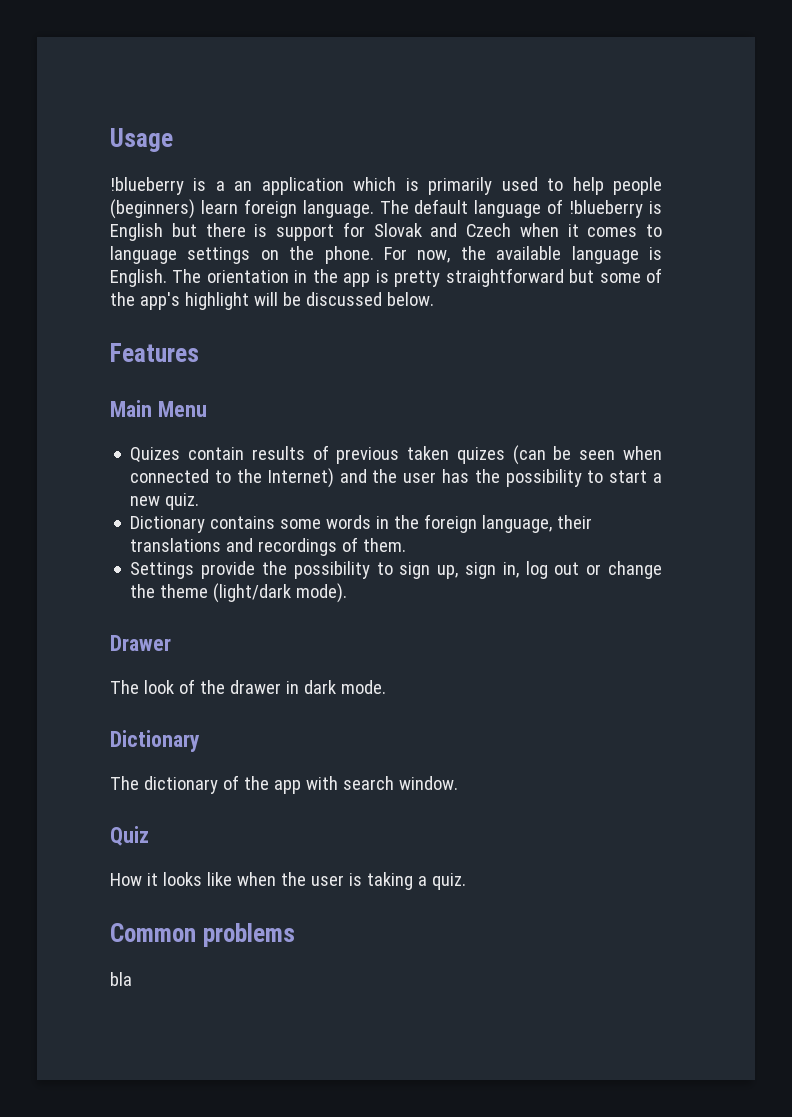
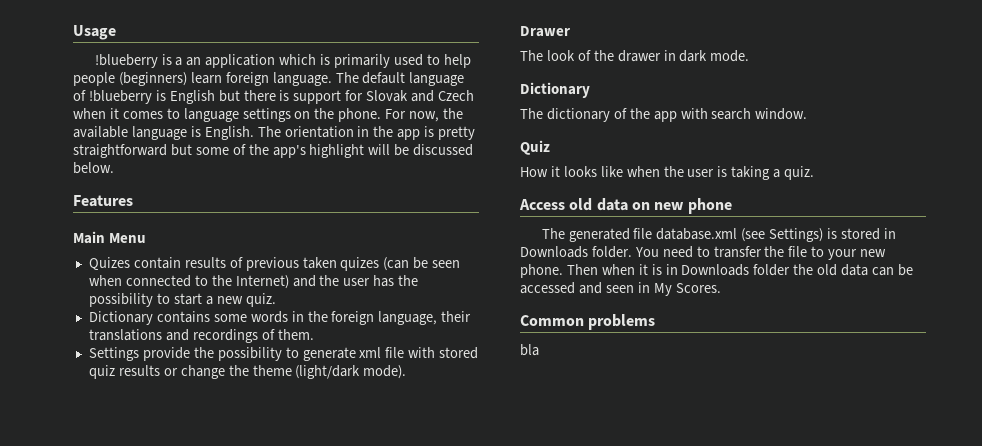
- Settings provide the possibility to sign up, sign in, log out or change the theme (light/dark mode).
+ Settings provide the possibility to generate xml file with stored quiz results or change the theme (light/dark mode).
+ Access old data on new phone
+ The generated file database.xml (see Settings) is stored in Downloads folder. You need to transfer the file to your new phone. Then when it is in Downloads folder the old data can be accessed and seen in My Scores.

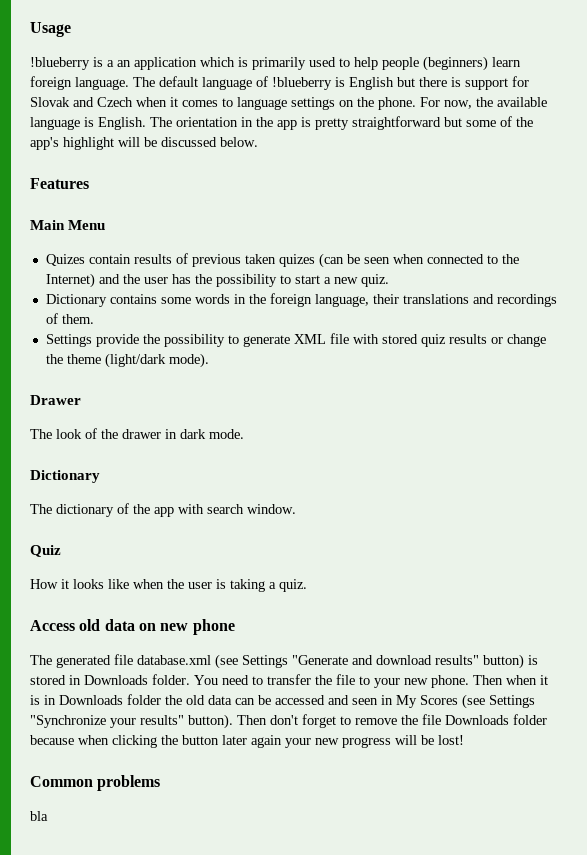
- Settings provide the possibility to generate xml file with stored quiz results or change the theme (light/dark mode).
+ Settings provide the possibility to generate XML file with stored quiz results or change the theme (light/dark mode).
- The generated file database.xml (see Settings) is stored in Downloads folder.
+ The generated file database.xml (see Settings "Generate and download results" button) is stored in Downloads folder.
- Then when it is in Downloads folder the old data can be accessed and seen in My Scores.
+ Then when it is in Downloads folder the old data can be accessed and seen in My Scores (see Settings "Synchronize your results" button). Then don't forget to remove the file Downloads folder because when clicking the button later again your new progress will be lost!

